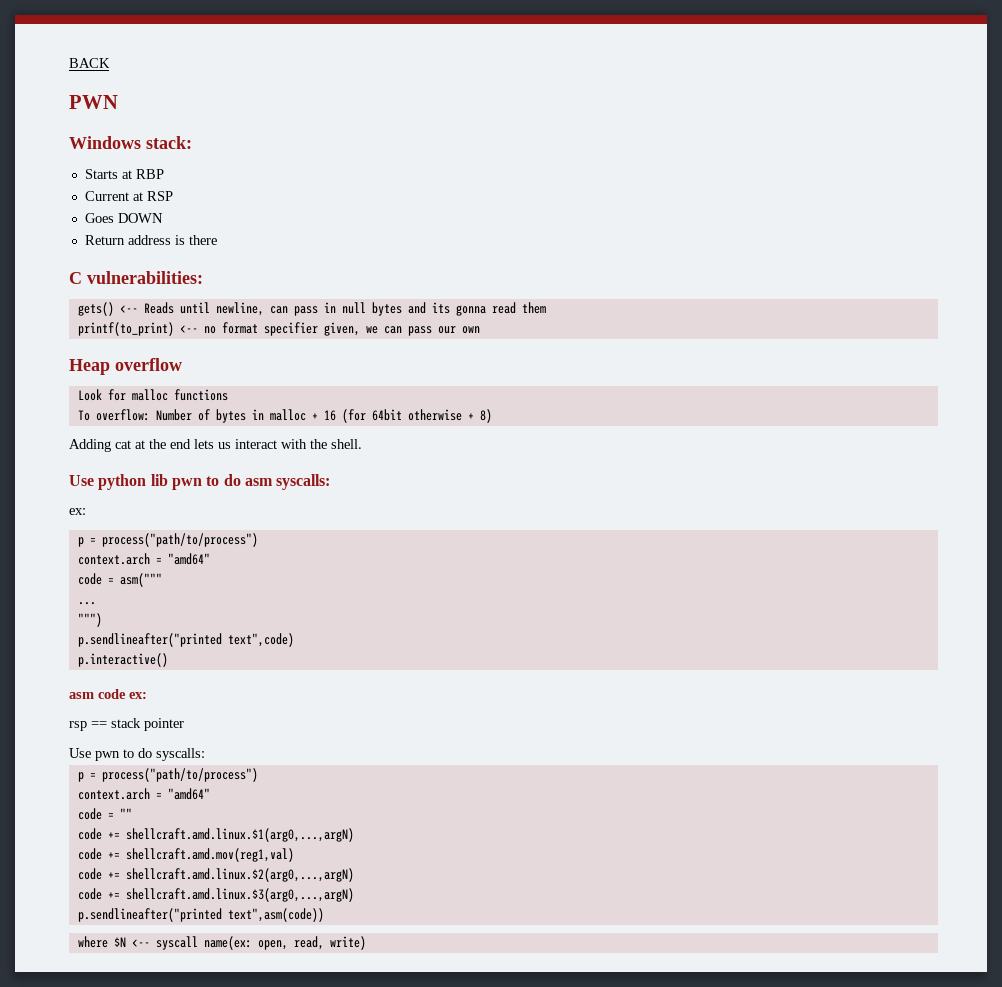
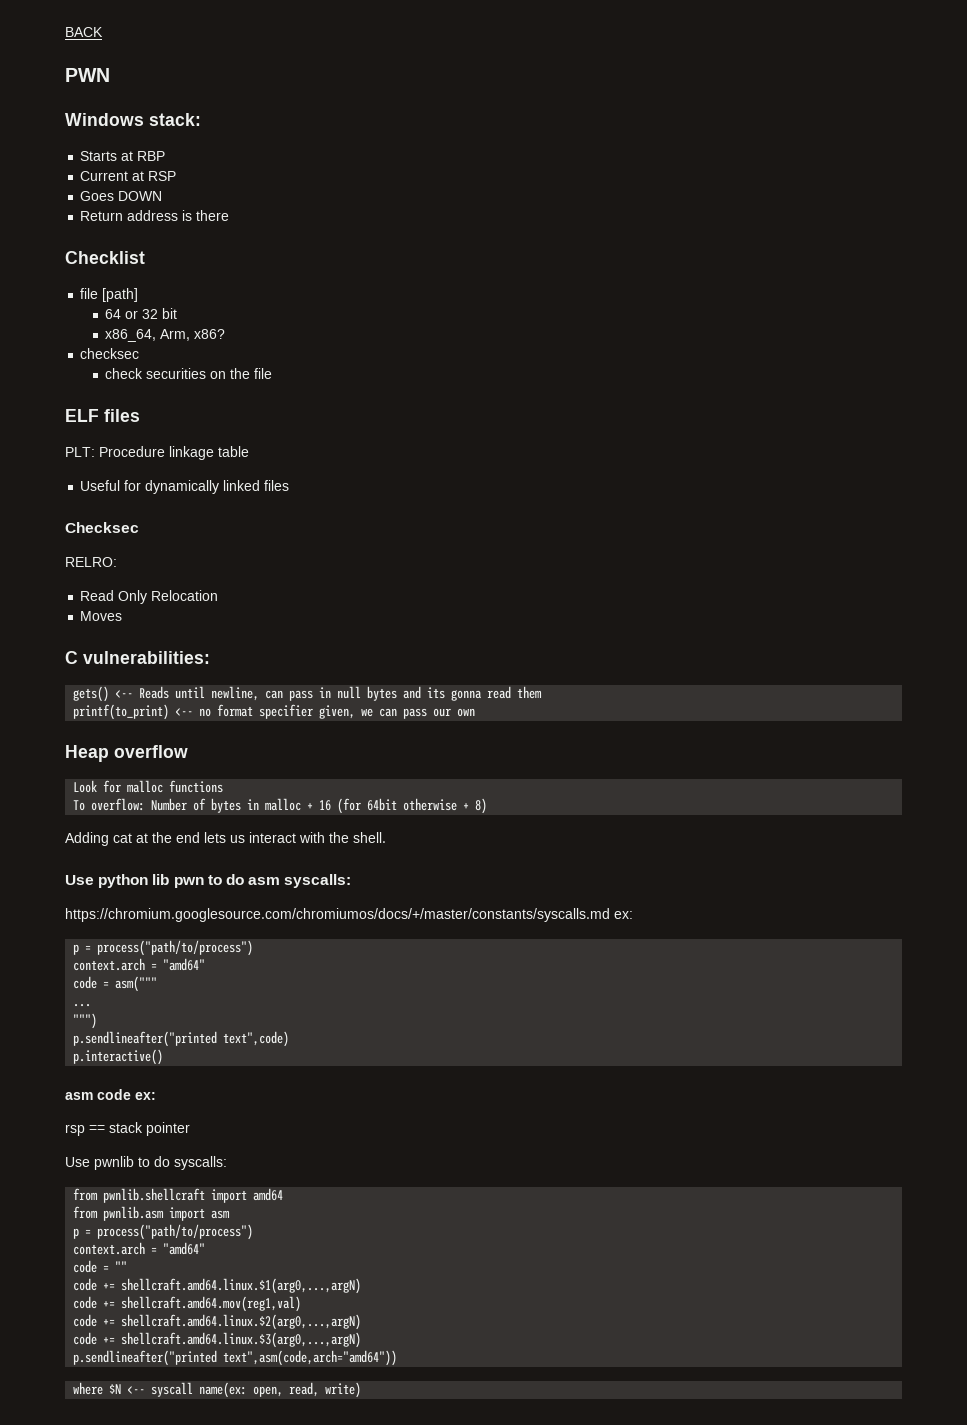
+ Checklist
+ file [path]
+ 64 or 32 bit
+ x86_64, Arm, x86?
+ checksec
+ check securities on the file
+ ELF files
+ PLT: Procedure linkage table
+ Useful for dynamically linked files
+ Checksec
+ RELRO:
+ Read Only Relocation
+ Moves
  Use python lib pwn to do asm syscalls:
- ex:
+ https://chromium.googlesource.com/chromiumos/docs/+/master/constants/syscalls.md ex:
- Use pwn to do syscalls:
+ Use pwnlib to do syscalls:
+ from pwnlib.shellcraft import amd64
+ from pwnlib.asm import asm
- code += shellcraft.amd.linux.$1(arg0,...,argN)
- code += shellcraft.amd.mov(reg1,val)
- code += shellcraft.amd.linux.$2(arg0,...,argN)
- code += shellcraft.amd.linux.$3(arg0,...,argN)
- p.sendlineafter("printed text",asm(code))
+ code += shellcraft.amd64.linux.$1(arg0,...,argN)
+ code += shellcraft.amd64.mov(reg1,val)
+ code += shellcraft.amd64.linux.$2(arg0,...,argN)
+ code += shellcraft.amd64.linux.$3(arg0,...,argN)
+ p.sendlineafter("printed text",asm(code,arch="amd64"))

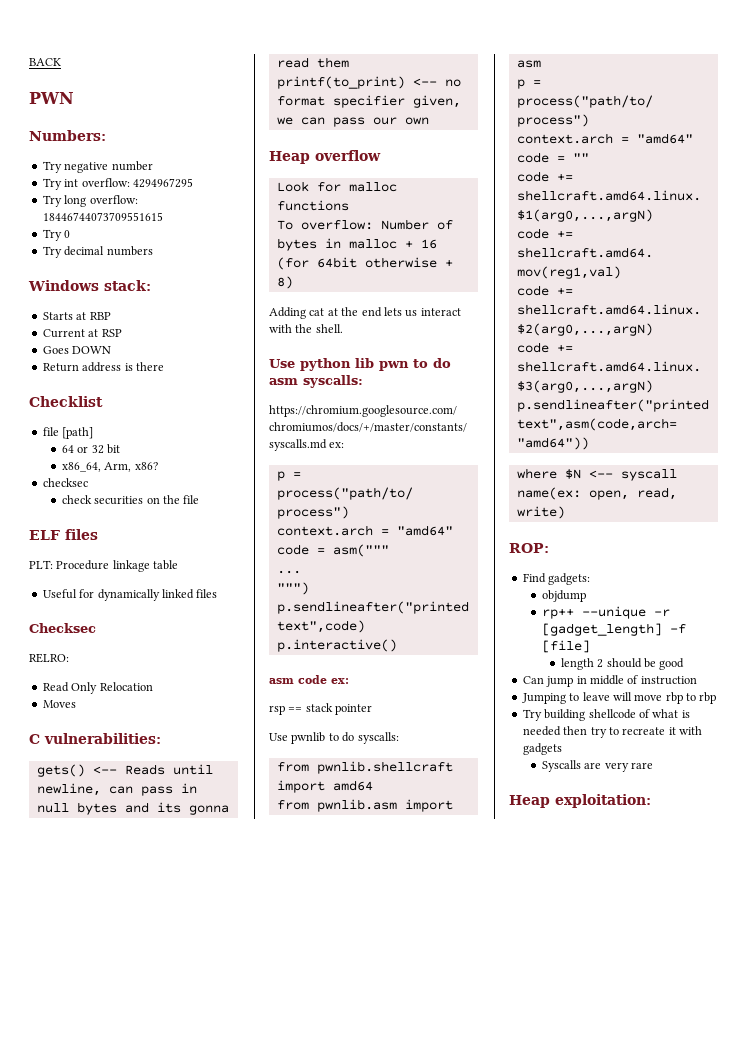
+ Numbers:
+ Try negative number
+ Try int overflow: 4294967295
+ Try long overflow: 18446744073709551615
+ Try 0
+ Try decimal numbers
+ ROP:
+ Find gadgets:
+ objdump
+ rp++ --unique -r [gadget_length] -f [file]
+ length 2 should be good
+ Can jump in middle of instruction
+ Jumping to leave will move rbp to rbp
+ Try building shellcode of what is needed then try to recreate it with gadgets
+ Syscalls are very rare
+ Heap exploitation:

